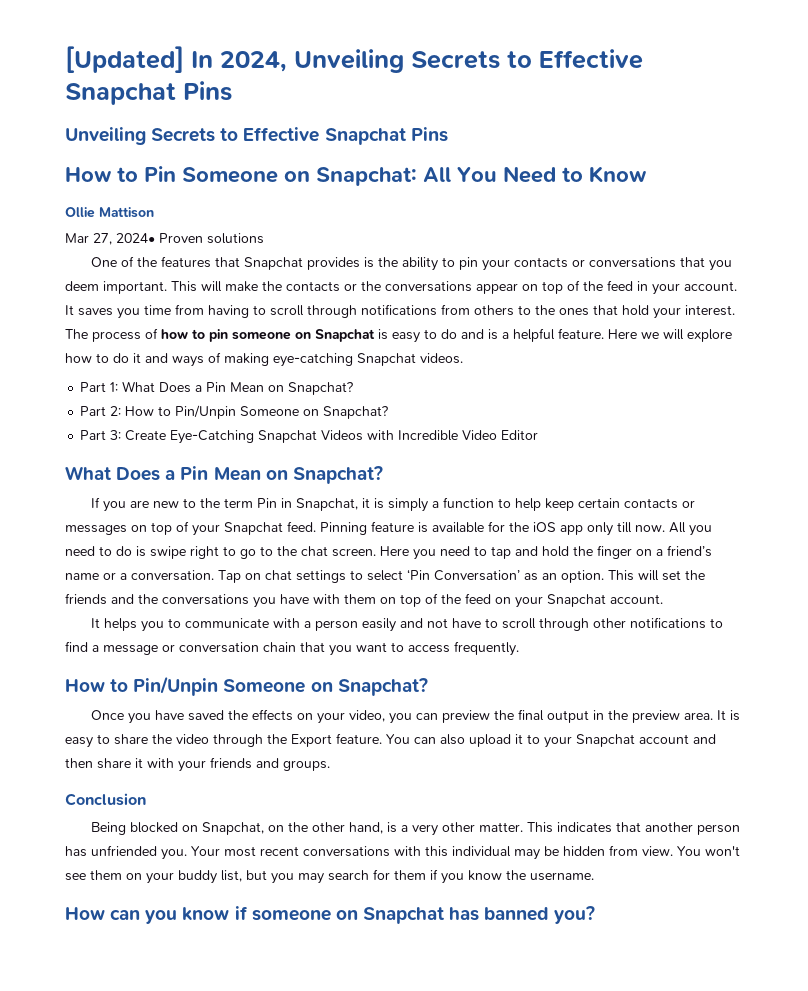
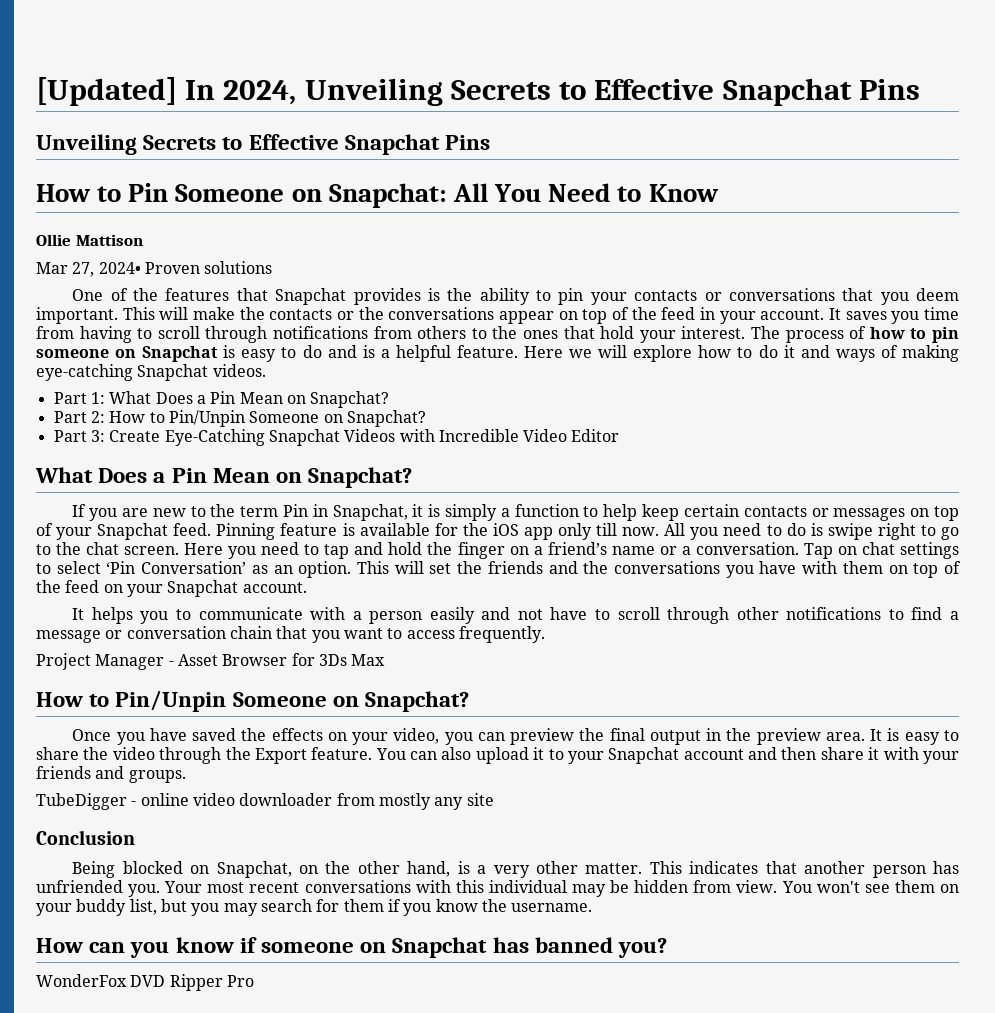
+ Project Manager - Asset Browser for 3Ds Max
+ TubeDigger - online video downloader from mostly any site
+ WonderFox DVD Ripper Pro

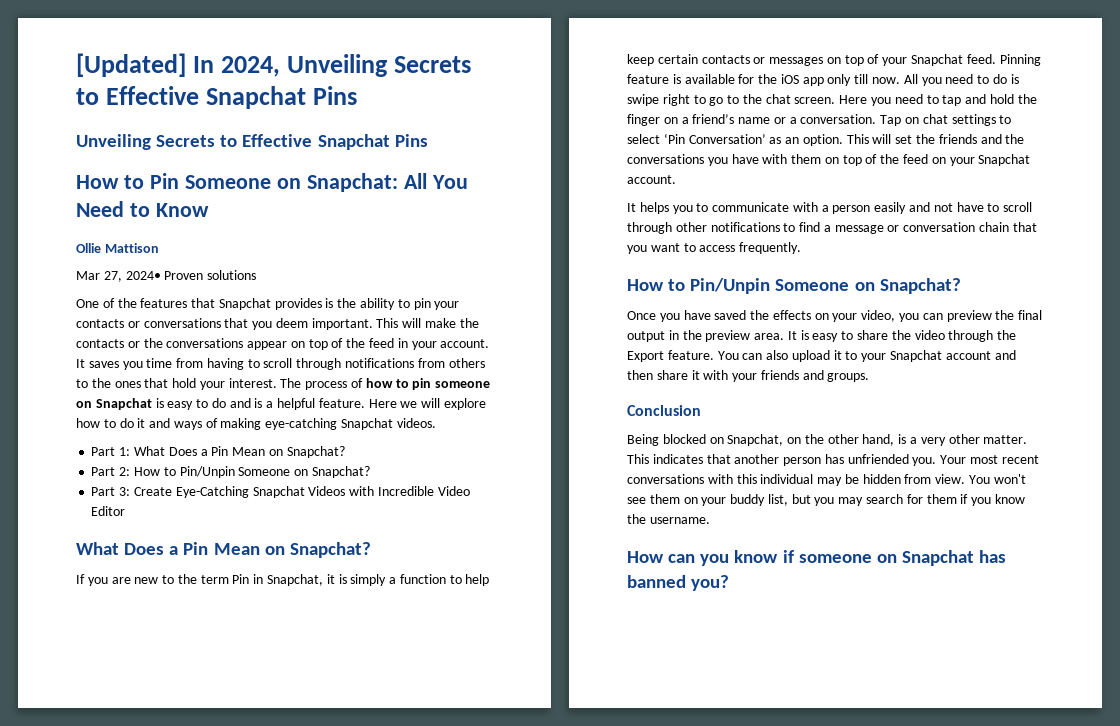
- Project Manager - Asset Browser for 3Ds Max
- TubeDigger - online video downloader from mostly any site
- WonderFox DVD Ripper Pro

